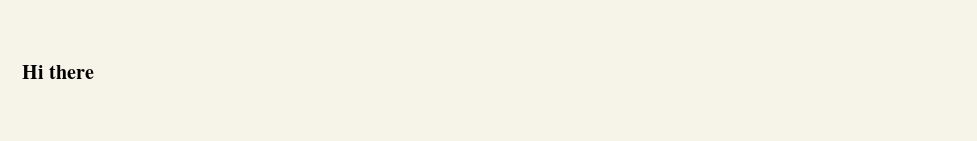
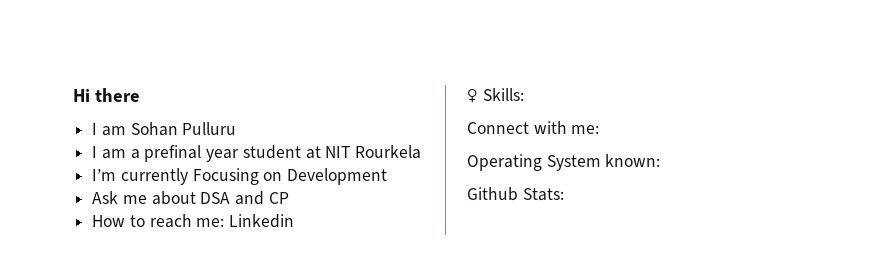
+ I am Sohan Pulluru
+ I am a prefinal year student at NIT Rourkela
+ I’m currently Focusing on Development
+ Ask me about DSA and CP
+ How to reach me: Linkedin
+ ♀ Skills:
+ Connect with me:
+ Operating System known:
+ Github Stats:

